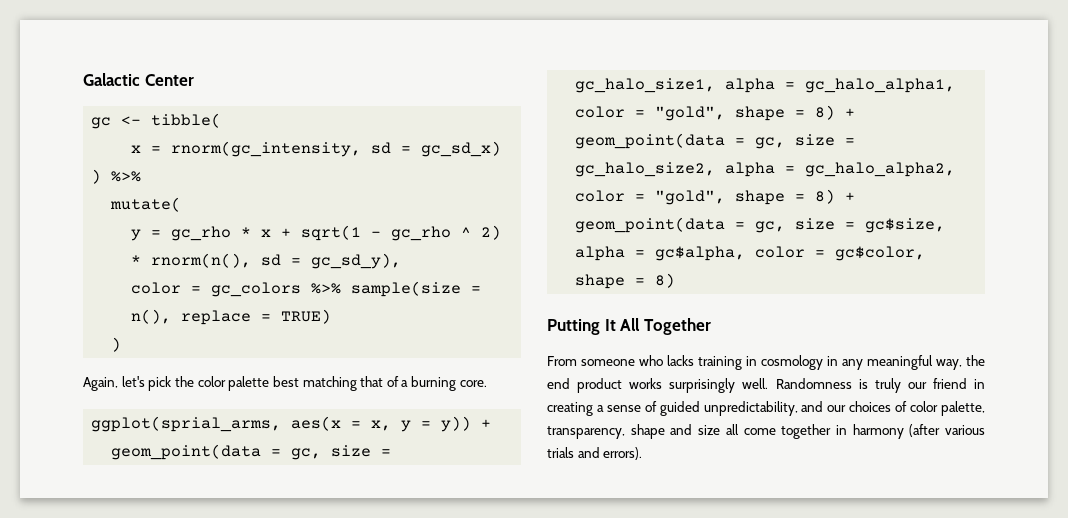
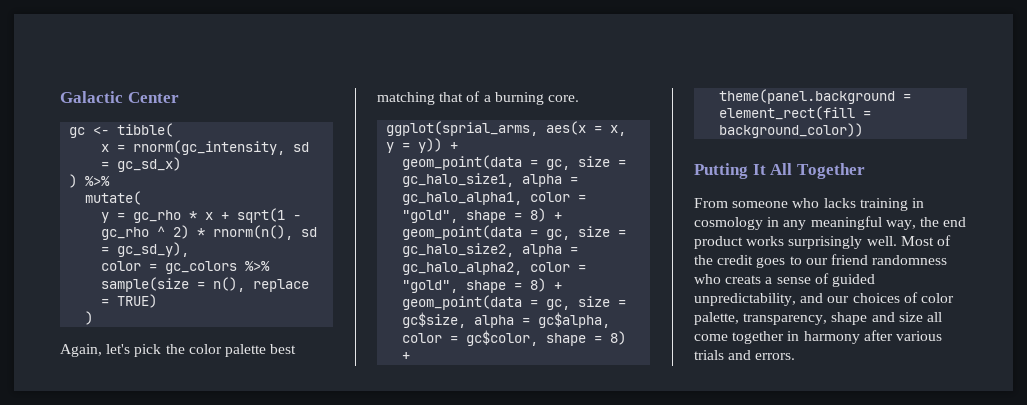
- geom_point(data = gc, size = gc$size, alpha = gc$alpha, color = gc$color, shape = 8)
+ geom_point(data = gc, size = gc$size, alpha = gc$alpha, color = gc$color, shape = 8) +
+ theme(panel.background = element_rect(fill = background_color))
- Randomness is truly our friend in creating a sense of guided unpredictability, and our choices of color palette, transparency, shape and size all come together in harmony (after various trials and errors).
+ Most of the credit goes to our friend randomness who creats a sense of guided unpredictability, and our choices of color palette, transparency, shape and size all come together in harmony after various trials and errors.

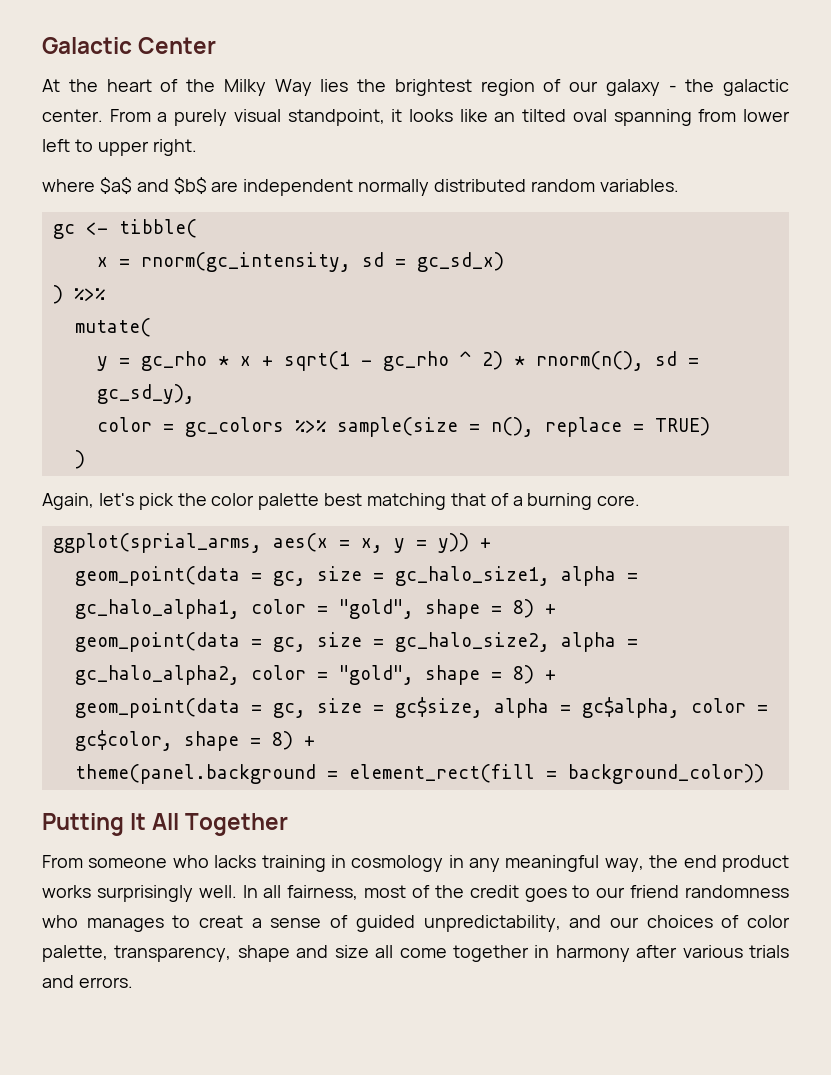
+ At the heart of the Milky Way lies the brightest region of our galaxy - the galactic center. From a purely visual standpoint, it looks like an tilted oval spanning from lower left to upper right.
+ where $a$ and $b$ are independent normally distributed random variables.
- Most of the credit goes to our friend randomness who creats a sense of guided unpredictability, and our choices of color palette, transparency, shape and size all come together in harmony after various trials and errors.
+ In all fairness, most of the credit goes to our friend randomness who manages to creat a sense of guided unpredictability, and our choices of color palette, transparency, shape and size all come together in harmony after various trials and errors.

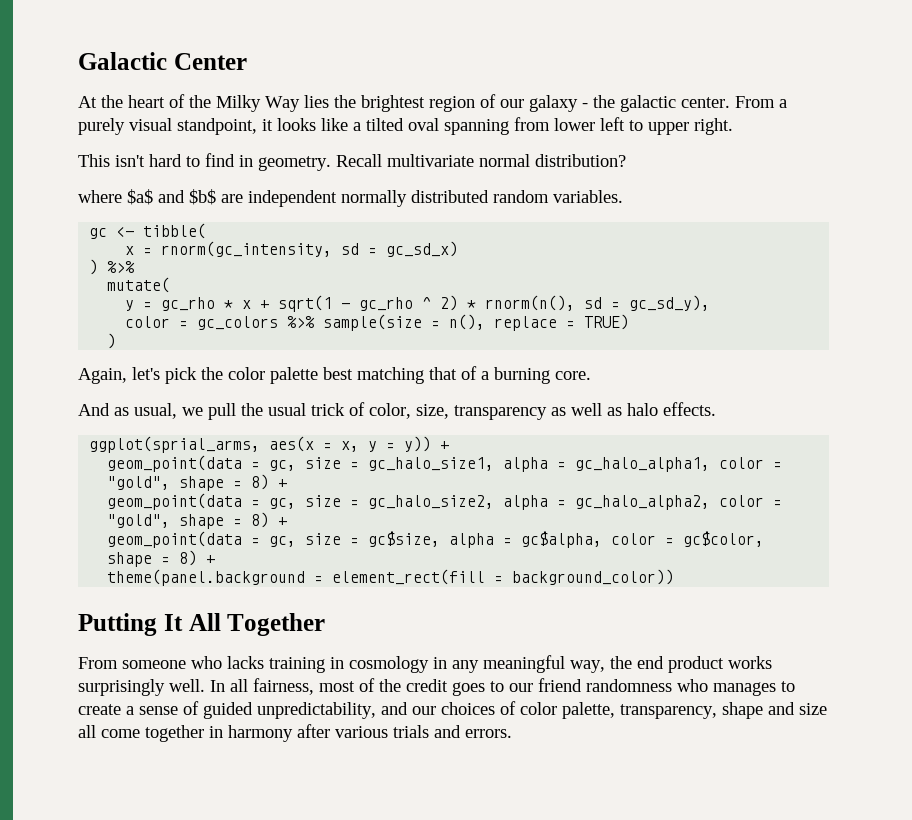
- From a purely visual standpoint, it looks like an tilted oval spanning from lower left to upper right.
+ From a purely visual standpoint, it looks like a tilted oval spanning from lower left to upper right.
+ This isn't hard to find in geometry. Recall multivariate normal distribution?
+ And as usual, we pull the usual trick of color, size, transparency as well as halo effects.
- In all fairness, most of the credit goes to our friend randomness who manages to creat a sense of guided unpredictability, and our choices of color palette, transparency, shape and size all come together in harmony after various trials and errors.
+ In all fairness, most of the credit goes to our friend randomness who manages to create a sense of guided unpredictability, and our choices of color palette, transparency, shape and size all come together in harmony after various trials and errors.

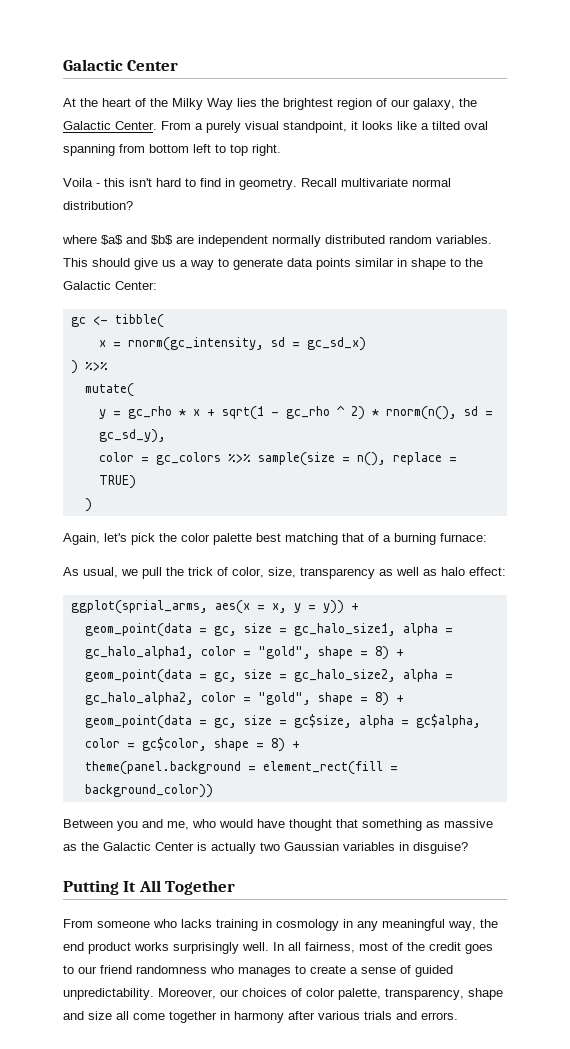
- At the heart of the Milky Way lies the brightest region of our galaxy - the galactic center.
+ At the heart of the Milky Way lies the brightest region of our galaxy, the Galactic Center.
- From a purely visual standpoint, it looks like a tilted oval spanning from lower left to upper right.
+ From a purely visual standpoint, it looks like a tilted oval spanning from bottom left to top right.
- This isn't hard to find in geometry.
+ Voila - this isn't hard to find in geometry.
+ This should give us a way to generate data points similar in shape to the Galactic Center:
- Again, let's pick the color palette best matching that of a burning core.
- And as usual, we pull the usual trick of color, size, transparency as well as halo effects.
+ Again, let's pick the color palette best matching that of a burning furnace:
+ As usual, we pull the trick of color, size, transparency as well as halo effect:
+ Between you and me, who would have thought that something as massive as the Galactic Center is actually two Gaussian variables in disguise?
- In all fairness, most of the credit goes to our friend randomness who manages to create a sense of guided unpredictability, and our choices of color palette, transparency, shape and size all come together in harmony after various trials and errors.
+ In all fairness, most of the credit goes to our friend randomness who manages to create a sense of guided unpredictability. Moreover, our choices of color palette, transparency, shape and size all come together in harmony after various trials and errors.

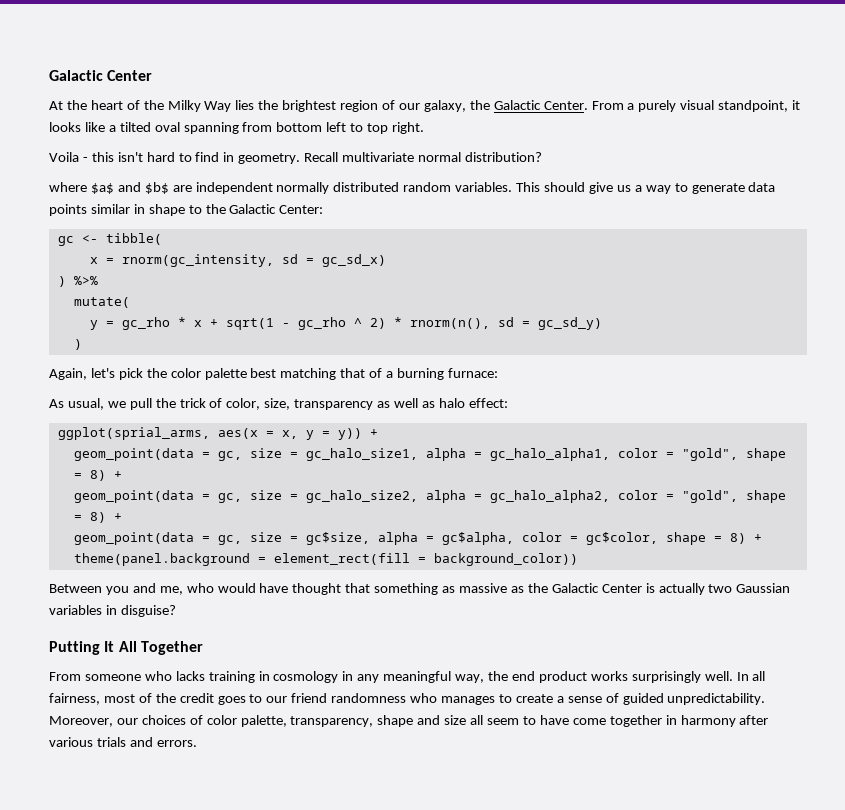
- y = gc_rho * x + sqrt(1 - gc_rho ^ 2) * rnorm(n(), sd = gc_sd_y),
- color = gc_colors %>% sample(size = n(), replace = TRUE)
+ y = gc_rho * x + sqrt(1 - gc_rho ^ 2) * rnorm(n(), sd = gc_sd_y)
- Moreover, our choices of color palette, transparency, shape and size all come together in harmony after various trials and errors.
+ Moreover, our choices of color palette, transparency, shape and size all seem to have come together in harmony after various trials and errors.

